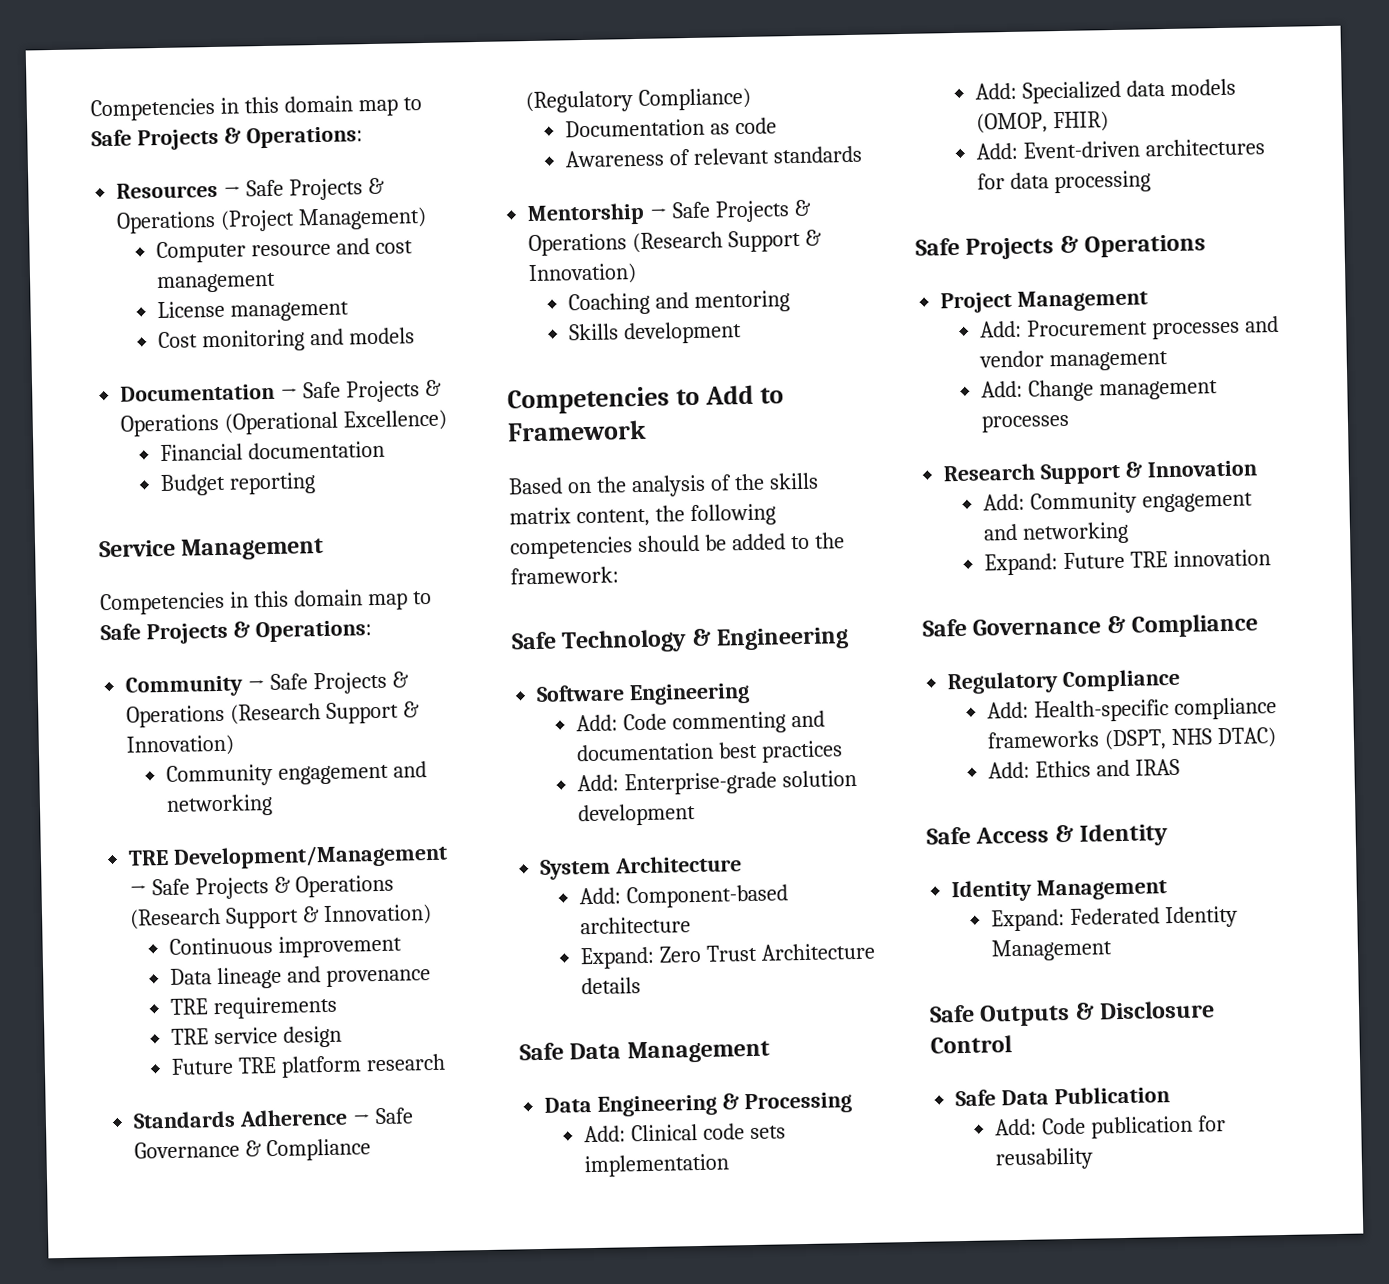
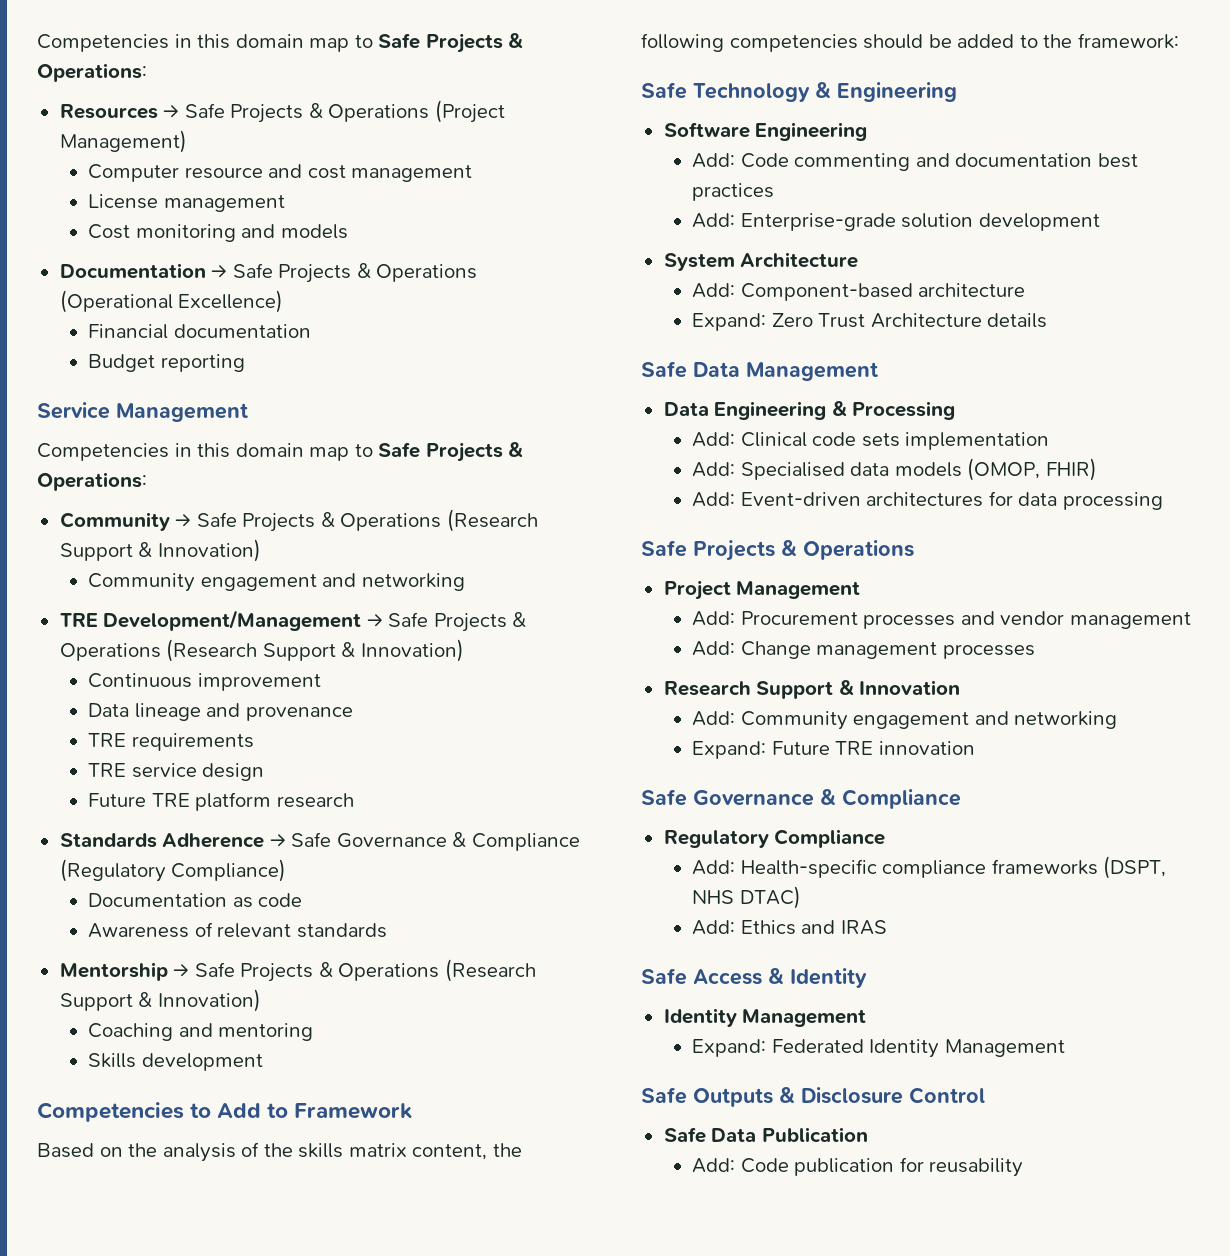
- Add: Specialized data models (OMOP, FHIR)
+ Add: Specialised data models (OMOP, FHIR)

